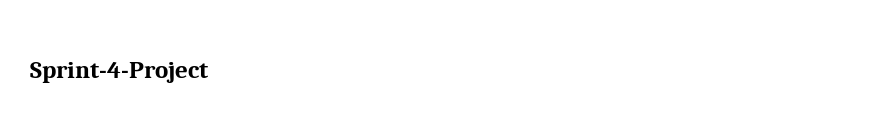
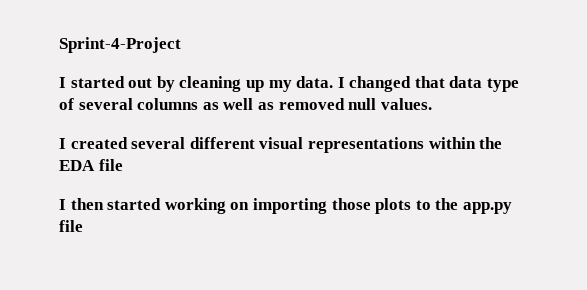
+ I started out by cleaning up my data. I changed that data type of several columns as well as removed null values.
+ I created several different visual representations within the EDA file
+ I then started working on importing those plots to the app.py file

